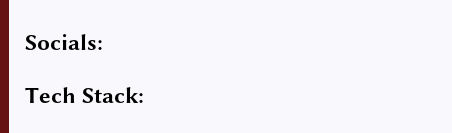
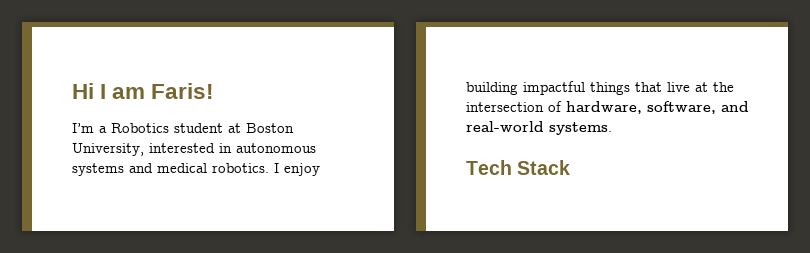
- Socials:
+ Hi I am Faris!
+ I’m a Robotics student at Boston University, interested in autonomous systems and medical robotics. I enjoy building impactful things that live at the intersection of hardware, software, and real-world systems.
- Tech Stack:
+ Tech Stack

